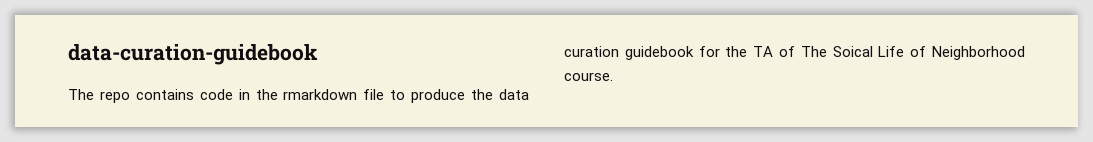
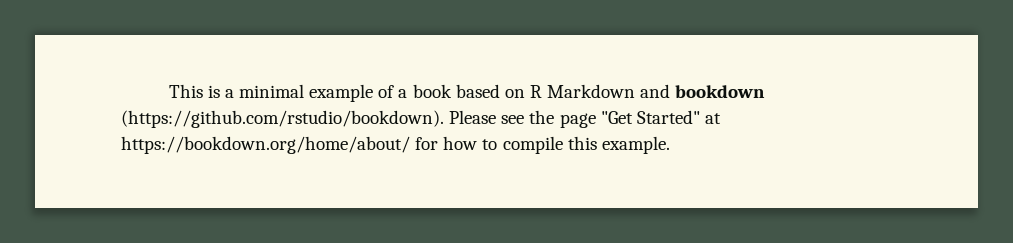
- data-curation-guidebook
- The repo contains code in the rmarkdown file to produce the data curation guidebook for the TA of The Soical Life of Neighborhood course.
+ This is a minimal example of a book based on R Markdown and bookdown (https://github.com/rstudio/bookdown). Please see the page "Get Started" at https://bookdown.org/home/about/ for how to compile this example.

